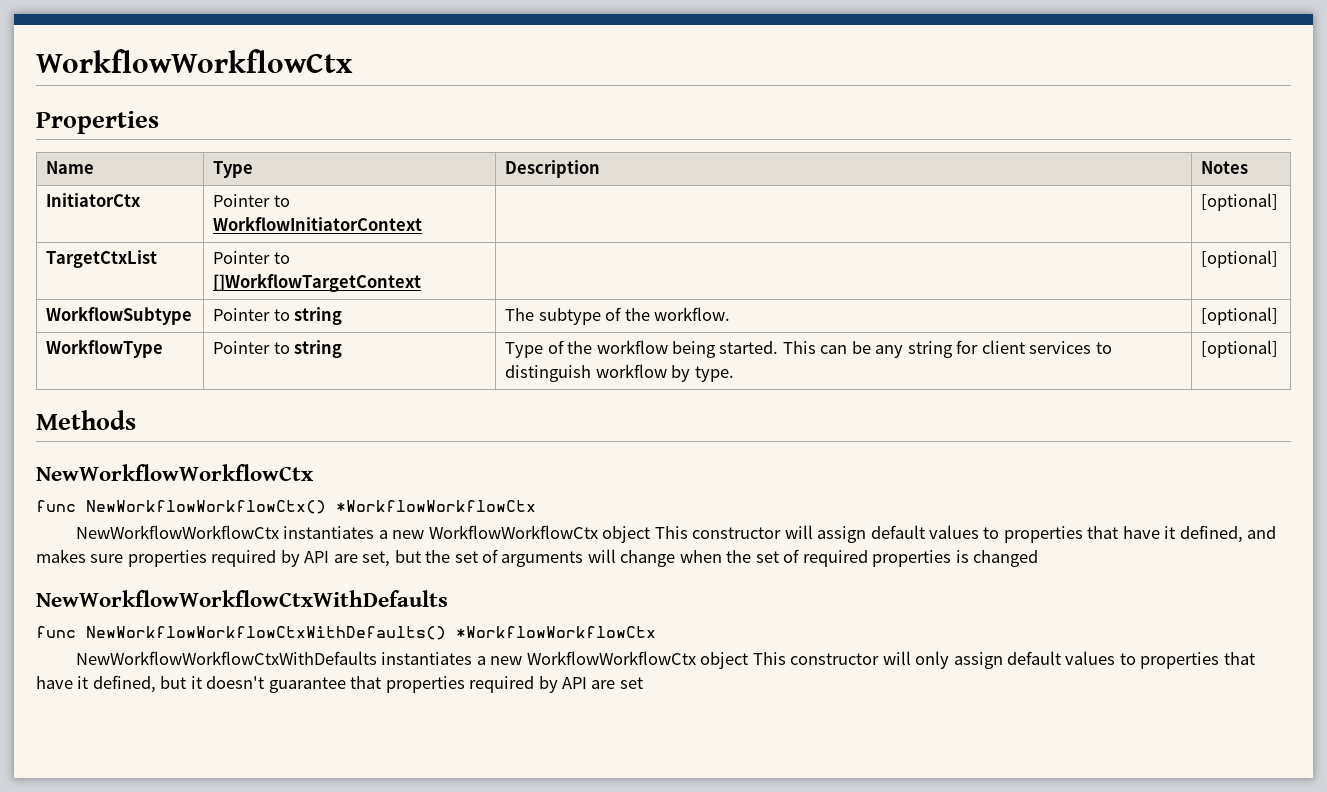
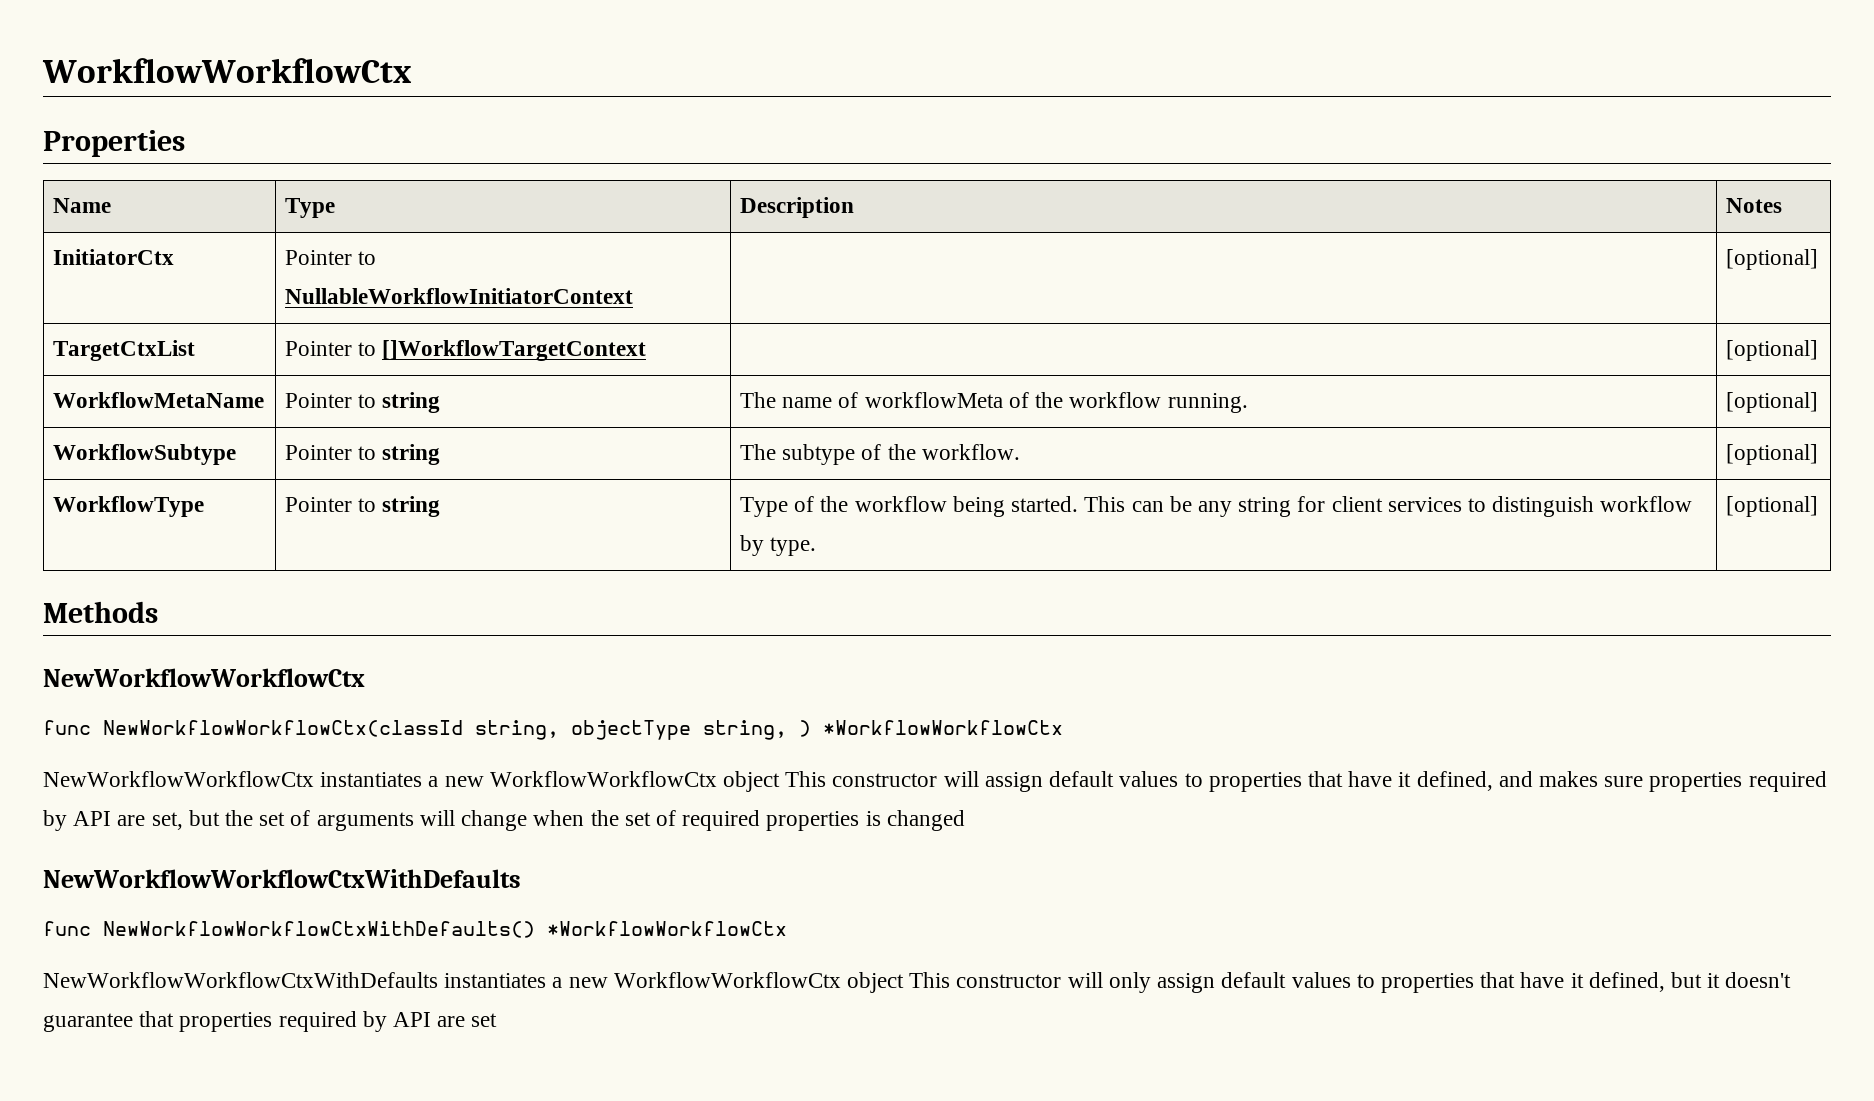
- InitiatorCtx | Pointer to WorkflowInitiatorContext | | [optional]
+ InitiatorCtx | Pointer to NullableWorkflowInitiatorContext | | [optional]
+ WorkflowMetaName | Pointer to string | The name of workflowMeta of the workflow running. | [optional]
- func NewWorkflowWorkflowCtx() *WorkflowWorkflowCtx
+ func NewWorkflowWorkflowCtx(classId string, objectType string, ) *WorkflowWorkflowCtx

